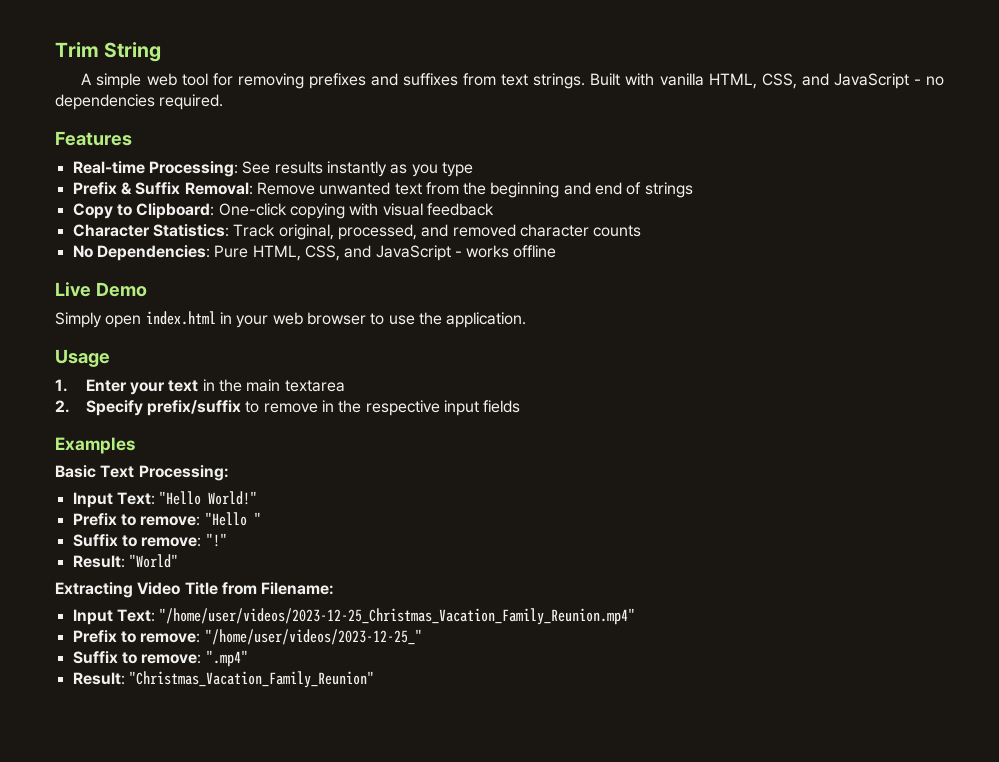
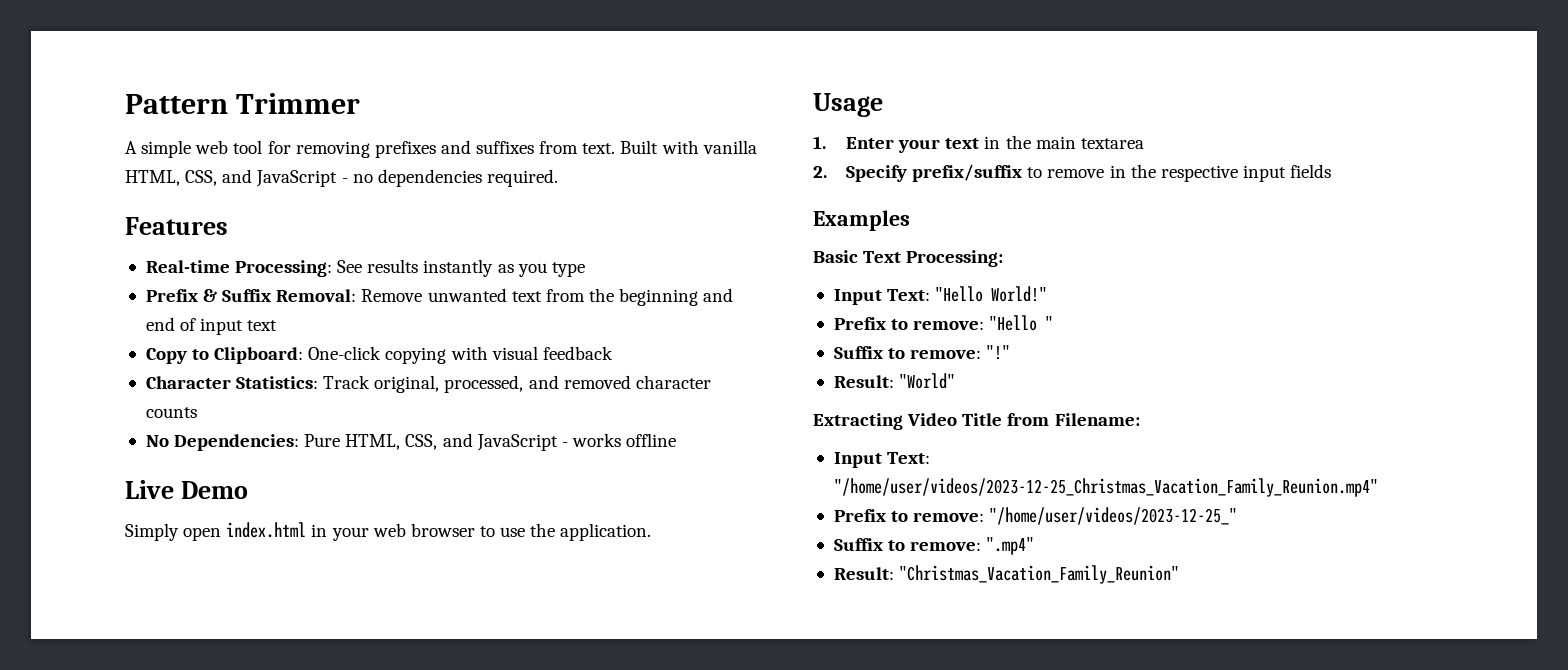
- Trim String
+ Pattern Trimmer
- A simple web tool for removing prefixes and suffixes from text strings.
+ A simple web tool for removing prefixes and suffixes from text.
- Prefix & Suffix Removal: Remove unwanted text from the beginning and end of strings
+ Prefix & Suffix Removal: Remove unwanted text from the beginning and end of input text

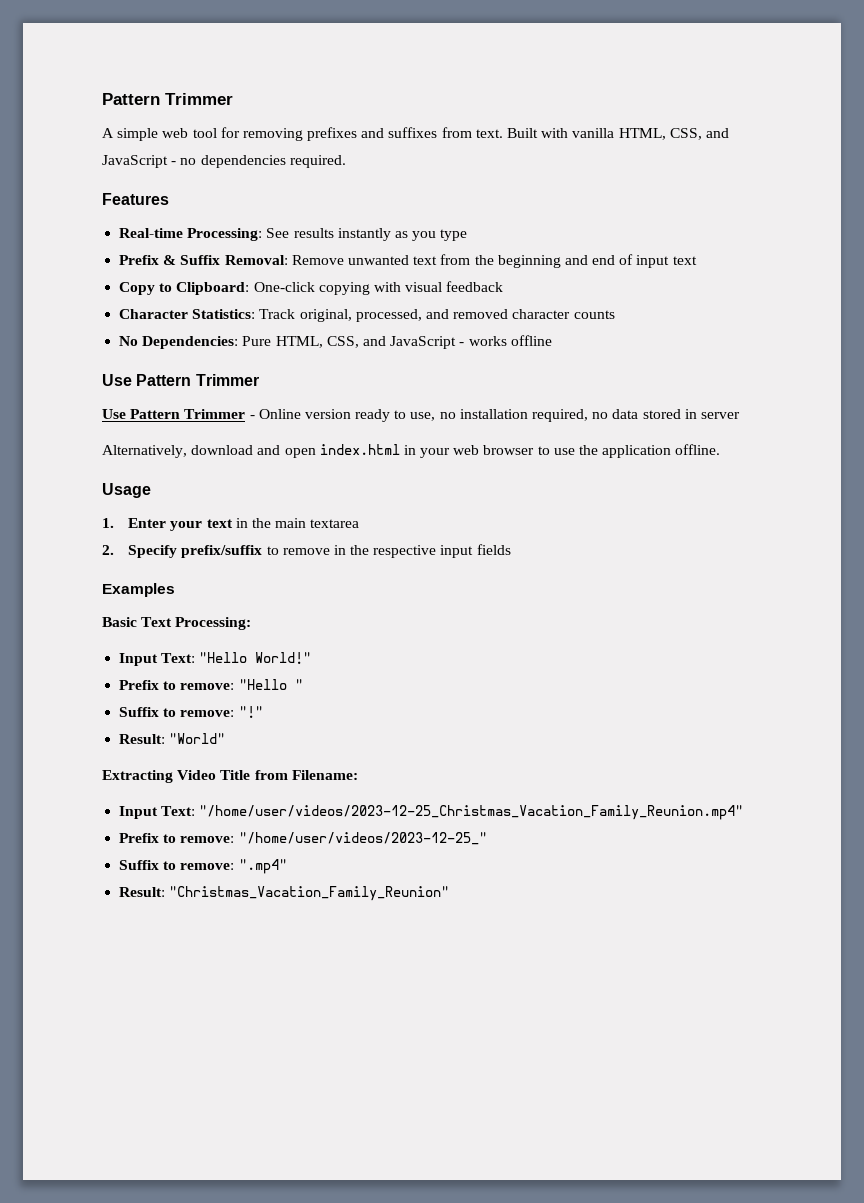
  No Dependencies: Pure HTML, CSS, and JavaScript - works offline
- Live Demo
- Simply open index.html in your web browser to use the application.
+ Use Pattern Trimmer
+ Use Pattern Trimmer - Online version ready to use, no installation required, no data stored in server
+ Alternatively, download and open index.html in your web browser to use the application offline.

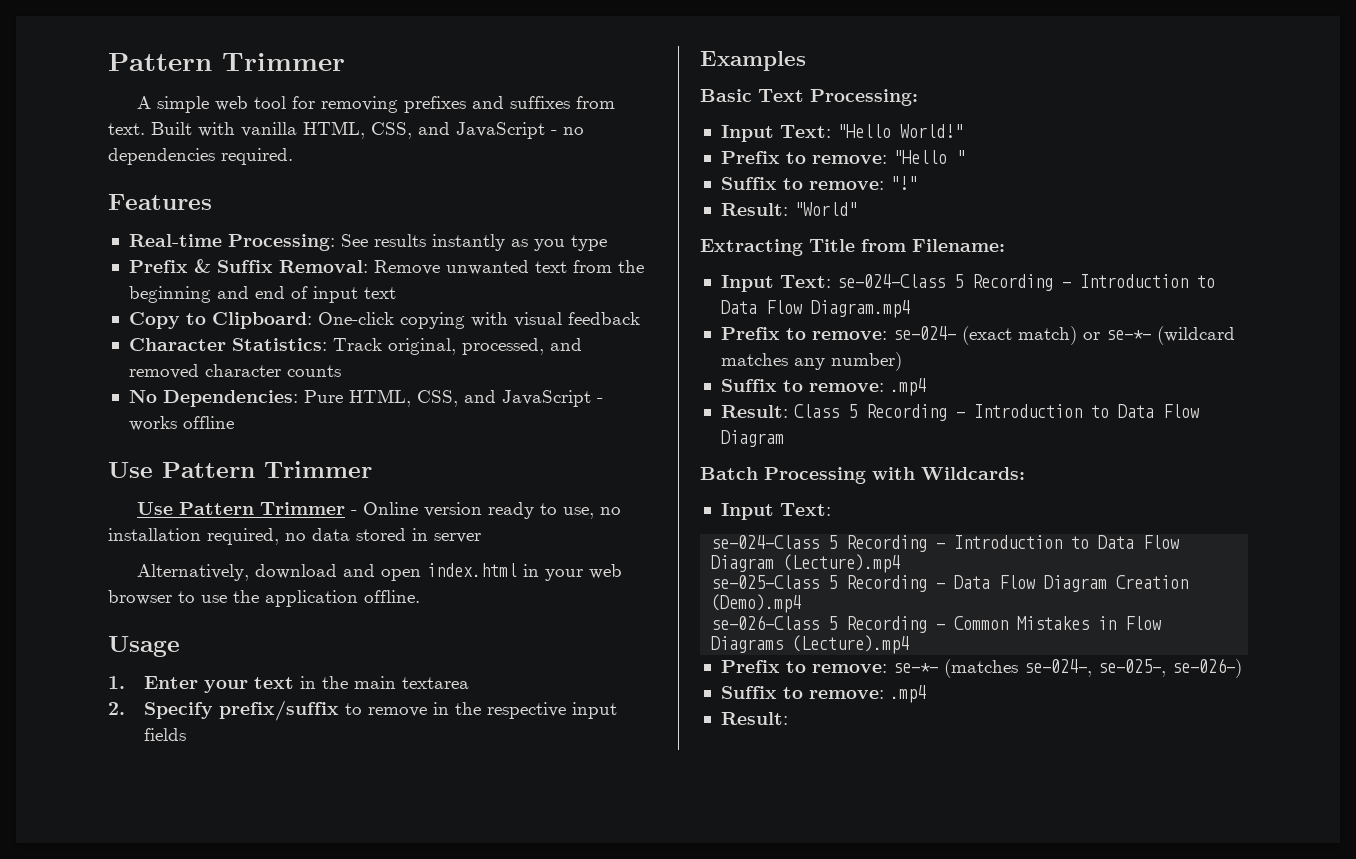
- Extracting Video Title from Filename:
+ Extracting Title from Filename:
- Input Text: "/home/user/videos/2023-12-25_Christmas_Vacation_Family_Reunion.mp4"
- Prefix to remove: "/home/user/videos/2023-12-25_"
- Suffix to remove: ".mp4"
- Result: "Christmas_Vacation_Family_Reunion"
+ Input Text: se-024-Class 5 Recording - Introduction to Data Flow Diagram.mp4
+ Prefix to remove: se-024- (exact match) or se-*- (wildcard matches any number)
+ Suffix to remove: .mp4
+ Result: Class 5 Recording - Introduction to Data Flow Diagram
+ Batch Processing with Wildcards:
+ Input Text:
+ se-024-Class 5 Recording - Introduction to Data Flow Diagram (Lecture).mp4
+ se-025-Class 5 Recording - Data Flow Diagram Creation (Demo).mp4
+ se-026-Class 5 Recording - Common Mistakes in Flow Diagrams (Lecture).mp4
+ Prefix to remove: se-*- (matches se-024-, se-025-, se-026-)
+ Suffix to remove: .mp4
+ Result:

